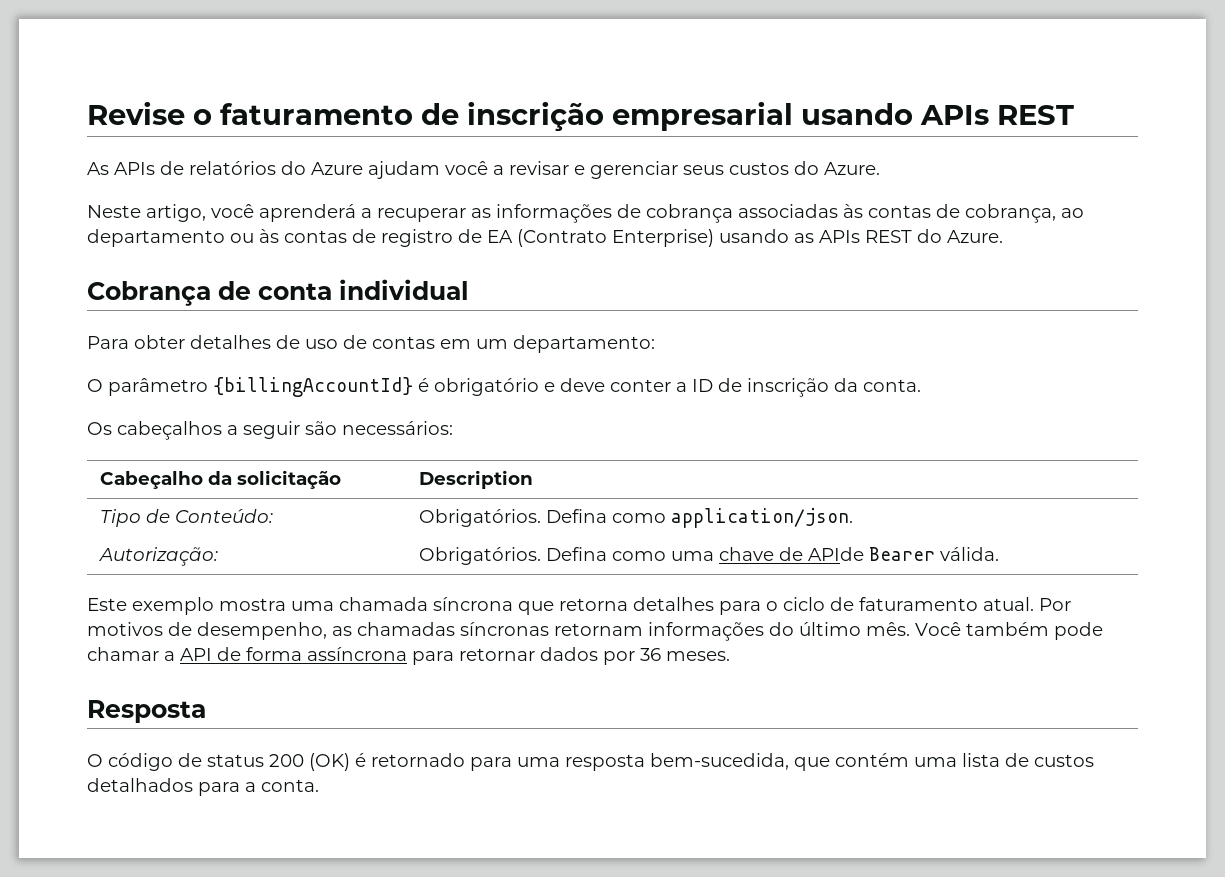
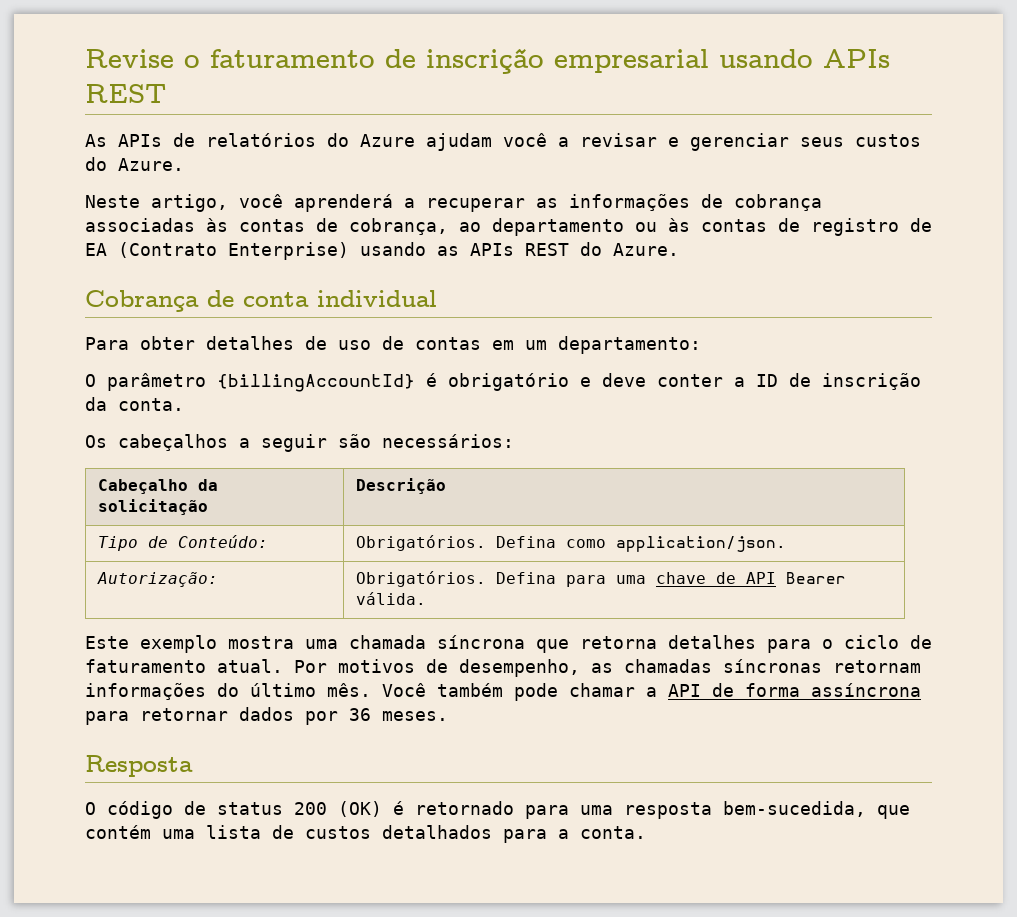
- Cabeçalho da solicitação | Description
+ Cabeçalho da solicitação | Descrição
- Autorização: | Obrigatórios. Defina como uma chave de APIde Bearer válida.
+ Autorização: | Obrigatórios. Defina para uma chave de API Bearer válida.

